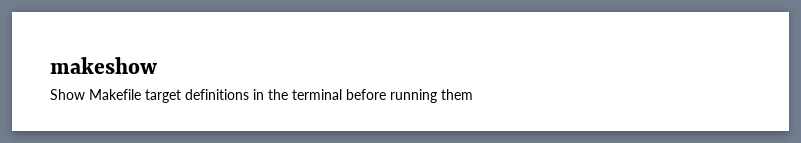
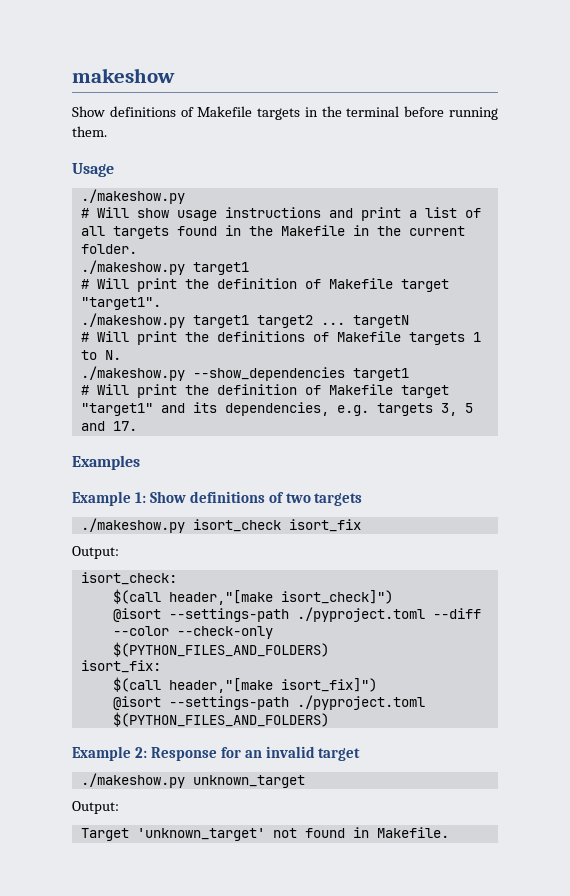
- Show Makefile target definitions in the terminal before running them
+ Show definitions of Makefile targets in the terminal before running them.
+ Usage
+ ./makeshow.py
+ # Will show usage instructions and print a list of all targets found in the Makefile in the current folder.
+ ./makeshow.py target1
+ # Will print the definition of Makefile target "target1".
+ ./makeshow.py target1 target2 ... targetN
+ # Will print the definitions of Makefile targets 1 to N.
+ ./makeshow.py --show_dependencies target1
+ # Will print the definition of Makefile target "target1" and its dependencies, e.g. targets 3, 5 and 17.
+ Examples
+ Example 1: Show definitions of two targets
+ ./makeshow.py isort_check isort_fix
+ Output:
+ isort_check:
+ $(call header,"[make isort_check]")
+ @isort --settings-path ./pyproject.toml --diff --color --check-only $(PYTHON_FILES_AND_FOLDERS)
+ isort_fix:
+ $(call header,"[make isort_fix]")
+ @isort --settings-path ./pyproject.toml $(PYTHON_FILES_AND_FOLDERS)
+ Example 2: Response for an invalid target
+ ./makeshow.py unknown_target
+ Output:
+ Target 'unknown_target' not found in Makefile.

